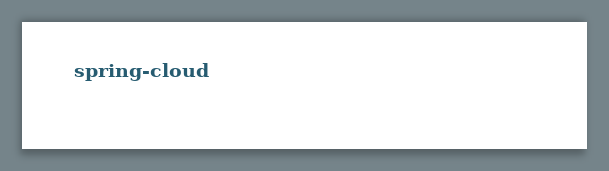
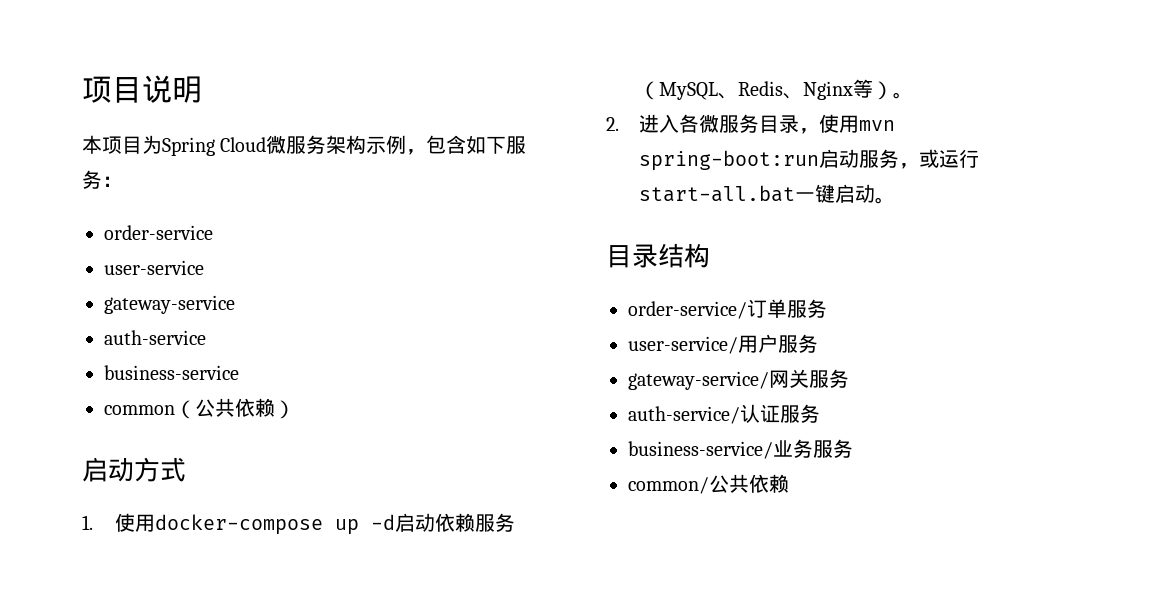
- spring-cloud
+ 项目说明
+ 本项目为Spring Cloud微服务架构示例，包含如下服务：
+ order-service
+ user-service
+ gateway-service
+ auth-service
+ business-service
+ common（公共依赖）
+ 启动方式
+ 1.使用docker-compose up -d启动依赖服务（MySQL、Redis、Nginx等）。
+ 2.进入各微服务目录，使用mvn spring-boot:run启动服务，或运行start-all.bat一键启动。
+ 目录结构
+ order-service/订单服务
+ user-service/用户服务
+ gateway-service/网关服务
+ auth-service/认证服务
+ business-service/业务服务
+ common/公共依赖

